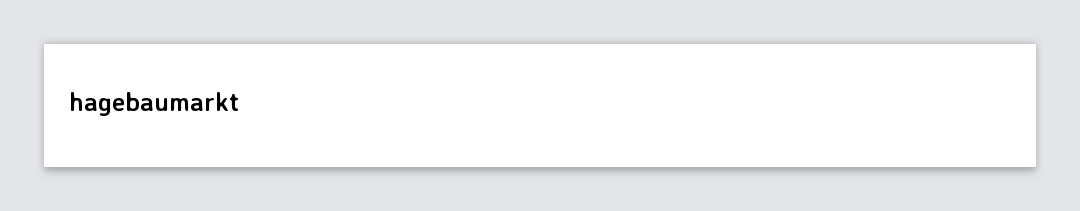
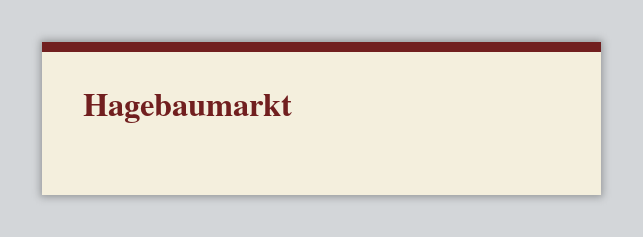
- hagebaumarkt
+ Hagebaumarkt

